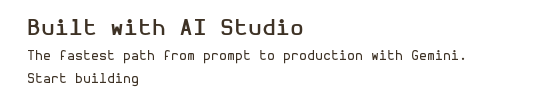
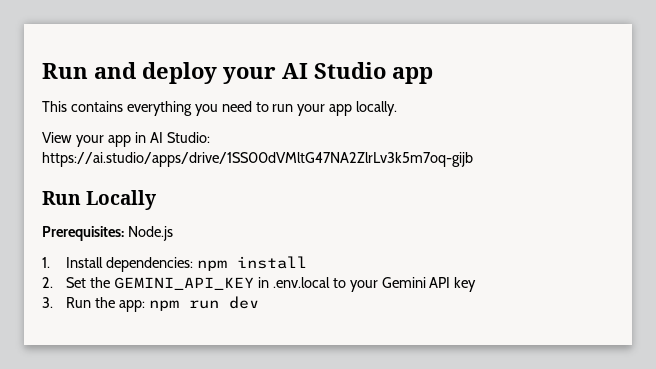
- Built with AI Studio
- The fastest path from prompt to production with Gemini.
- Start building
+ Run and deploy your AI Studio app
+ This contains everything you need to run your app locally.
+ View your app in AI Studio: https://ai.studio/apps/drive/1SS00dVMltG47NA2ZlrLv3k5m7oq-gijb
+ Run Locally
+ Prerequisites: Node.js
+ 1. Install dependencies: npm install
+ 2. Set the GEMINI_API_KEY in .env.local to your Gemini API key
+ 3. Run the app: npm run dev

